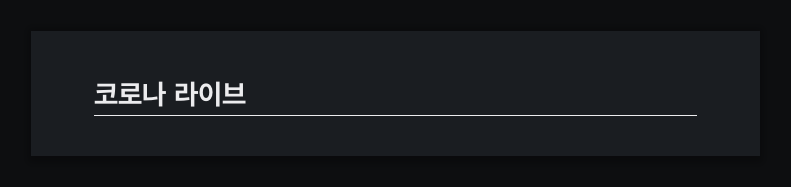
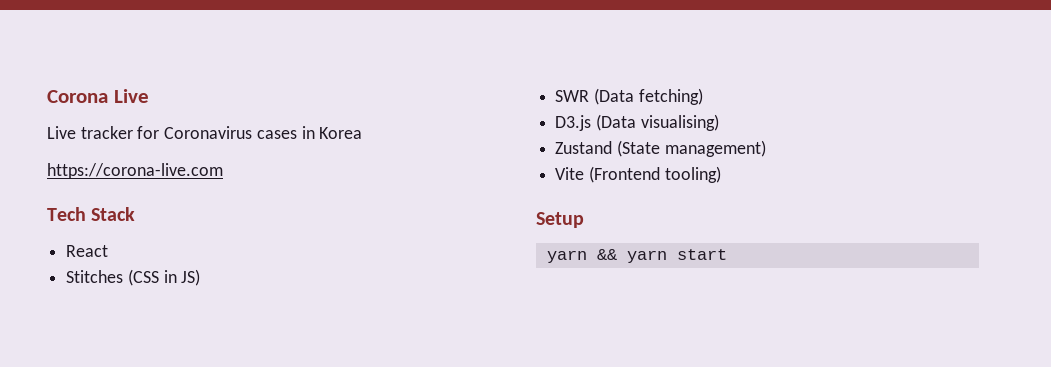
- 코로나 라이브
+ Corona Live
+ Live tracker for Coronavirus cases in Korea
+ https://corona-live.com
+ Tech Stack
+ React
+ Stitches (CSS in JS)
+ SWR (Data fetching)
+ D3.js (Data visualising)
+ Zustand (State management)
+ Vite (Frontend tooling)
+ Setup
+ yarn && yarn start

